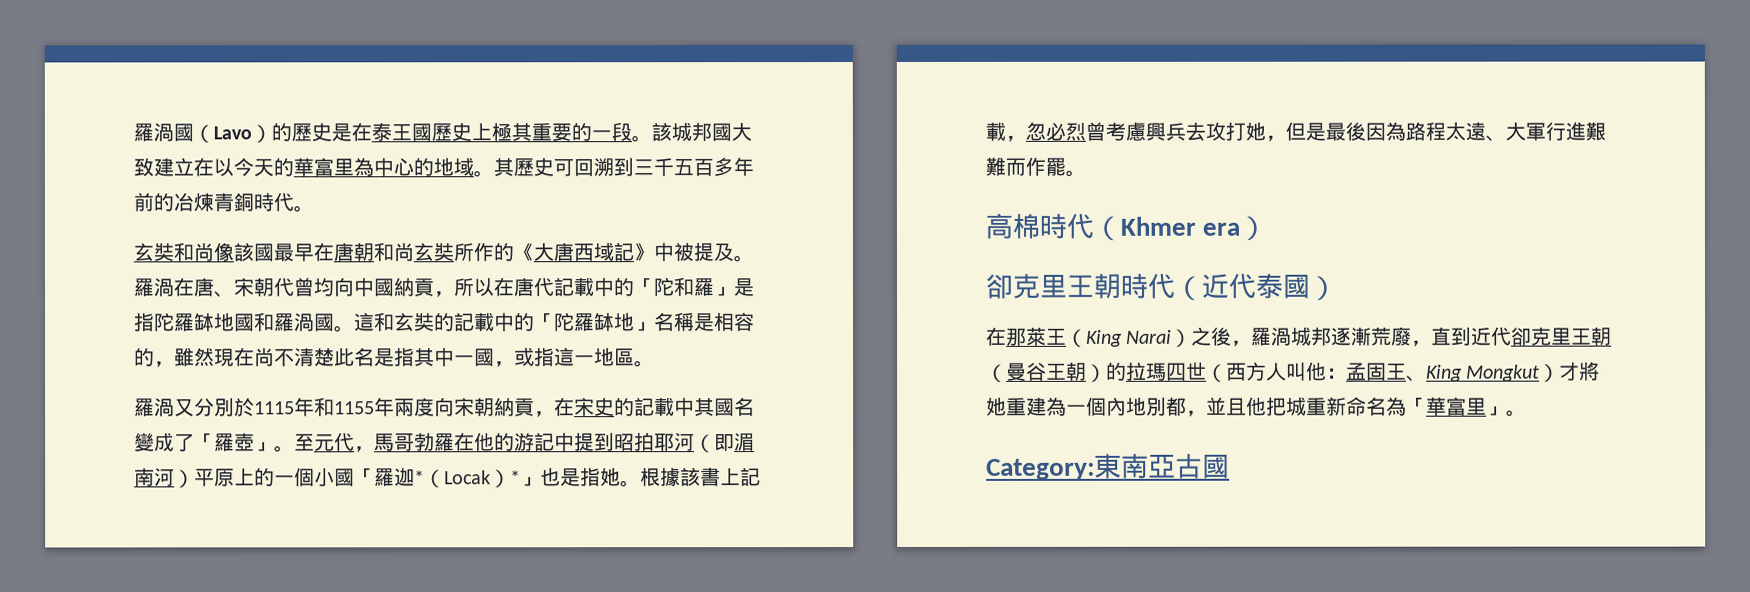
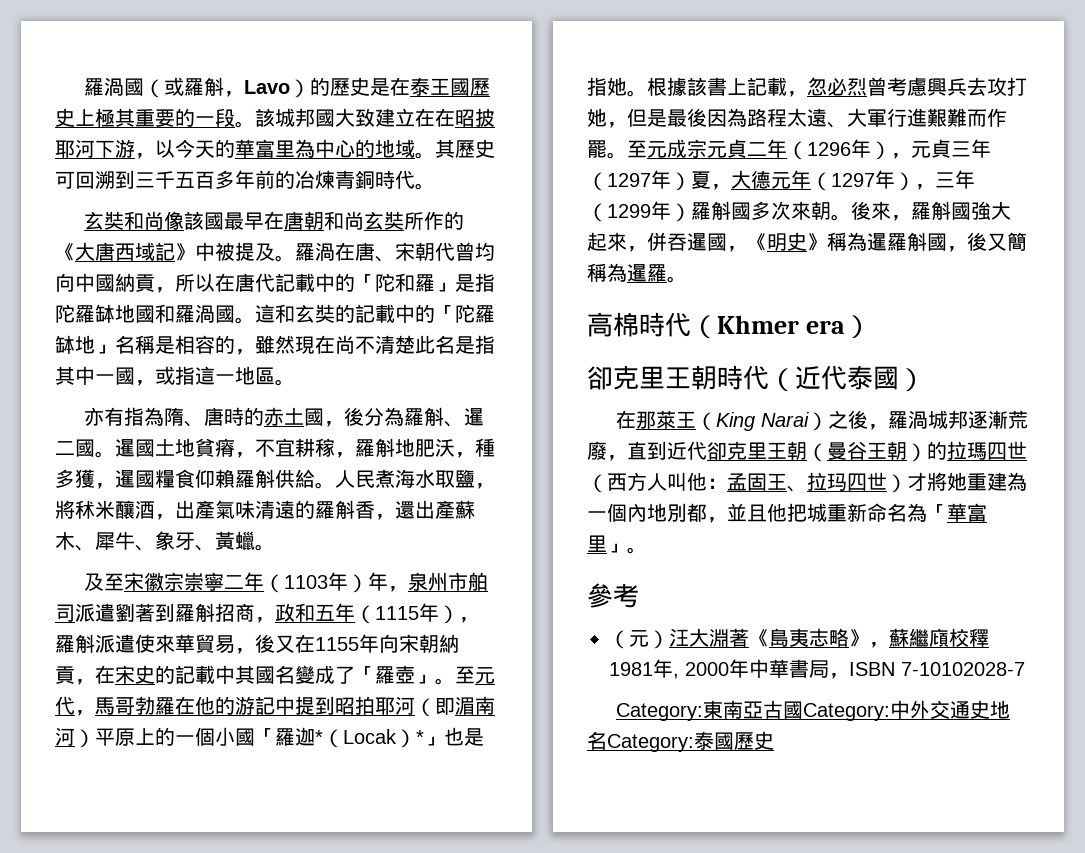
- 羅渦國（Lavo）的歷史是在泰王國歷史上極其重要的一段。
+ 羅渦國（或羅斛，Lavo）的歷史是在泰王國歷史上極其重要的一段。
- 該城邦國大致建立在以今天的華富里為中心的地域。
+ 該城邦國大致建立在在昭披耶河下游，以今天的華富里為中心的地域。
- 羅渦又分別於1115年和1155年兩度向宋朝納貢，在宋史的記載中其國名變成了「羅壺」。
+ 亦有指為隋、唐時的赤土國，後分為羅斛、暹二國。暹國土地貧瘠，不宜耕稼，羅斛地肥沃，種多獲，暹國糧食仰賴羅斛供給。人民煮海水取鹽，將秫米釀酒，出產氣味清遠的羅斛香，還出產蘇木、犀牛、象牙、黃蠟。
+ 及至宋徽宗崇寧二年（1103年）年，泉州市舶司派遣劉著到羅斛招商，政和五年（1115年），羅斛派遣使來華貿易，後又在1155年向宋朝納貢，在宋史的記載中其國名變成了「羅壺」。
+ 至元成宗元貞二年（1296年），元貞三年（1297年）夏，大德元年（1297年），三年（1299年）羅斛國多次來朝。後來，羅斛國強大起來，併吞暹國，《明史》稱為暹羅斛國，後又簡稱為暹羅。
- 在那萊王（King Narai）之後，羅渦城邦逐漸荒廢，直到近代卻克里王朝（曼谷王朝）的拉瑪四世（西方人叫他：孟固王、King Mongkut）才將她重建為一個內地別都，並且他把城重新命名為「華富里」。
+ 在那萊王（King Narai）之後，羅渦城邦逐漸荒廢，直到近代卻克里王朝（曼谷王朝）的拉瑪四世（西方人叫他：孟固王、拉玛四世）才將她重建為一個內地別都，並且他把城重新命名為「華富里」。
- Category:東南亞古國
+ 參考
+ （元）汪大淵著《島夷志略》，蘇繼廎校釋1981年, 2000年中華書局，ISBN 7-10102028-7
+ Category:東南亞古國Category:中外交通史地名Category:泰國歷史

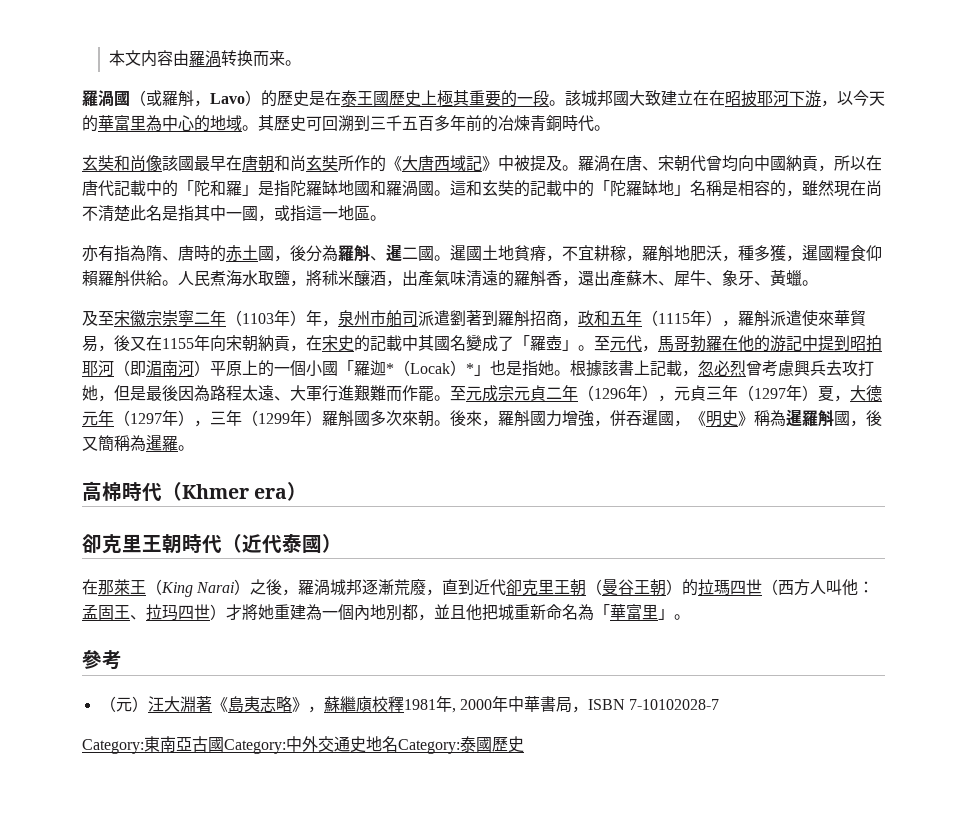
+ 本文内容由羅渦转换而来。
- 後來，羅斛國強大起來，併吞暹國，《明史》稱為暹羅斛國，後又簡稱為暹羅。
+ 後來，羅斛國力增強，併吞暹國，《明史》稱為暹羅斛國，後又簡稱為暹羅。

